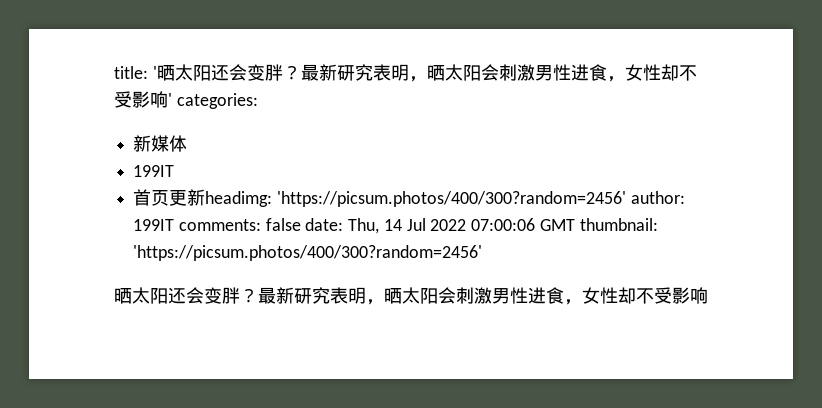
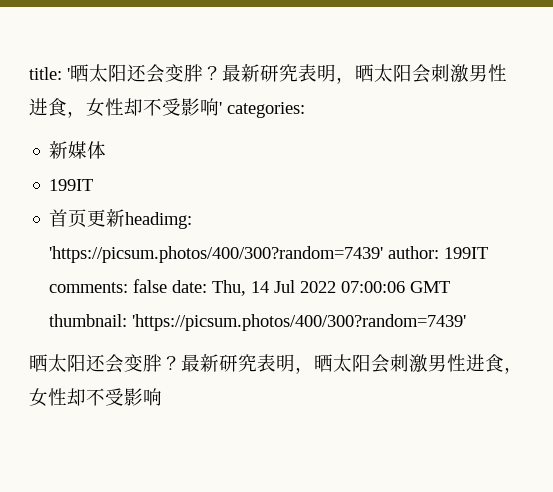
- 首页更新headimg: 'https://picsum.photos/400/300?random=2456' author: 199IT comments: false date: Thu, 14 Jul 2022 07:00:06 GMT thumbnail: 'https://picsum.photos/400/300?random=2456'
+ 首页更新headimg: 'https://picsum.photos/400/300?random=7439' author: 199IT comments: false date: Thu, 14 Jul 2022 07:00:06 GMT thumbnail: 'https://picsum.photos/400/300?random=7439'

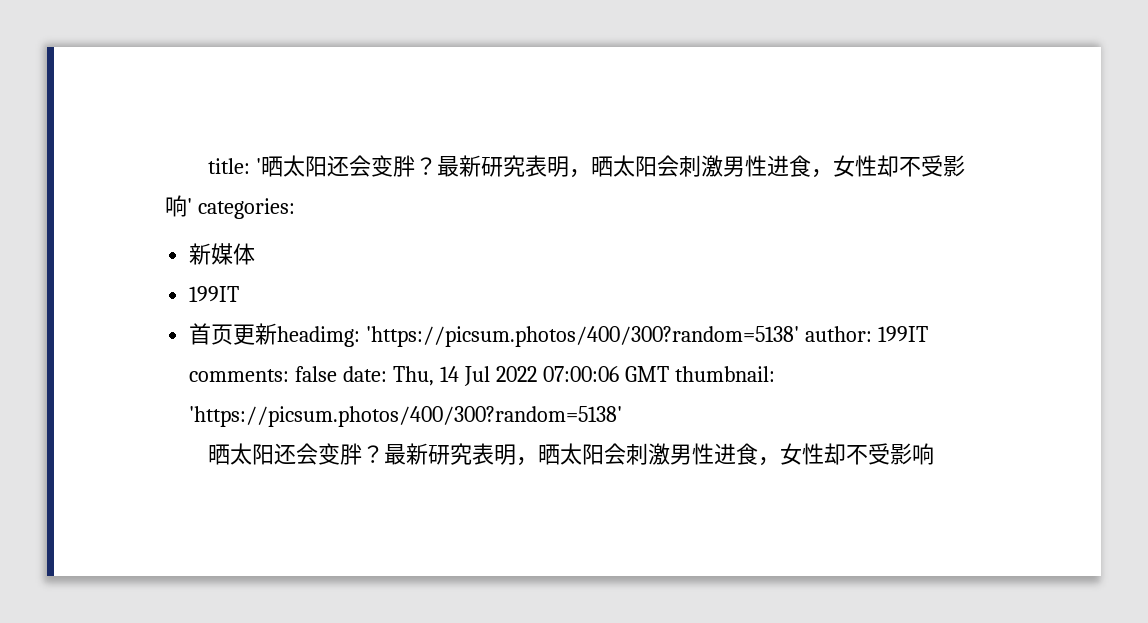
- 首页更新headimg: 'https://picsum.photos/400/300?random=7439' author: 199IT comments: false date: Thu, 14 Jul 2022 07:00:06 GMT thumbnail: 'https://picsum.photos/400/300?random=7439'
+ 首页更新headimg: 'https://picsum.photos/400/300?random=5138' author: 199IT comments: false date: Thu, 14 Jul 2022 07:00:06 GMT thumbnail: 'https://picsum.photos/400/300?random=5138'

